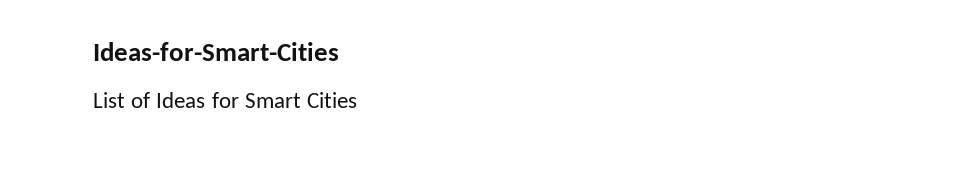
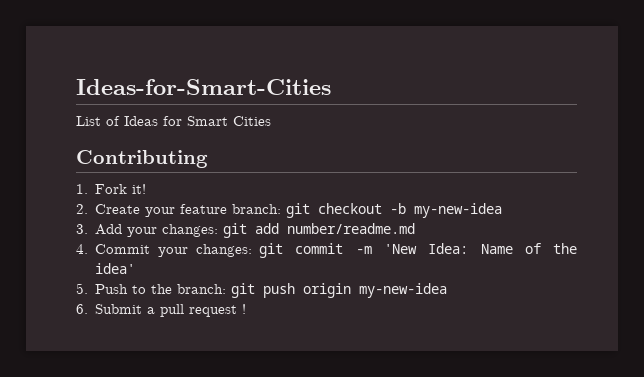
+ Contributing
+ 1. Fork it!
+ 2. Create your feature branch: git checkout -b my-new-idea
+ 3. Add your changes: git add number/readme.md
+ 4. Commit your changes: git commit -m 'New Idea: Name of the idea'
+ 5. Push to the branch: git push origin my-new-idea
+ 6. Submit a pull request !

